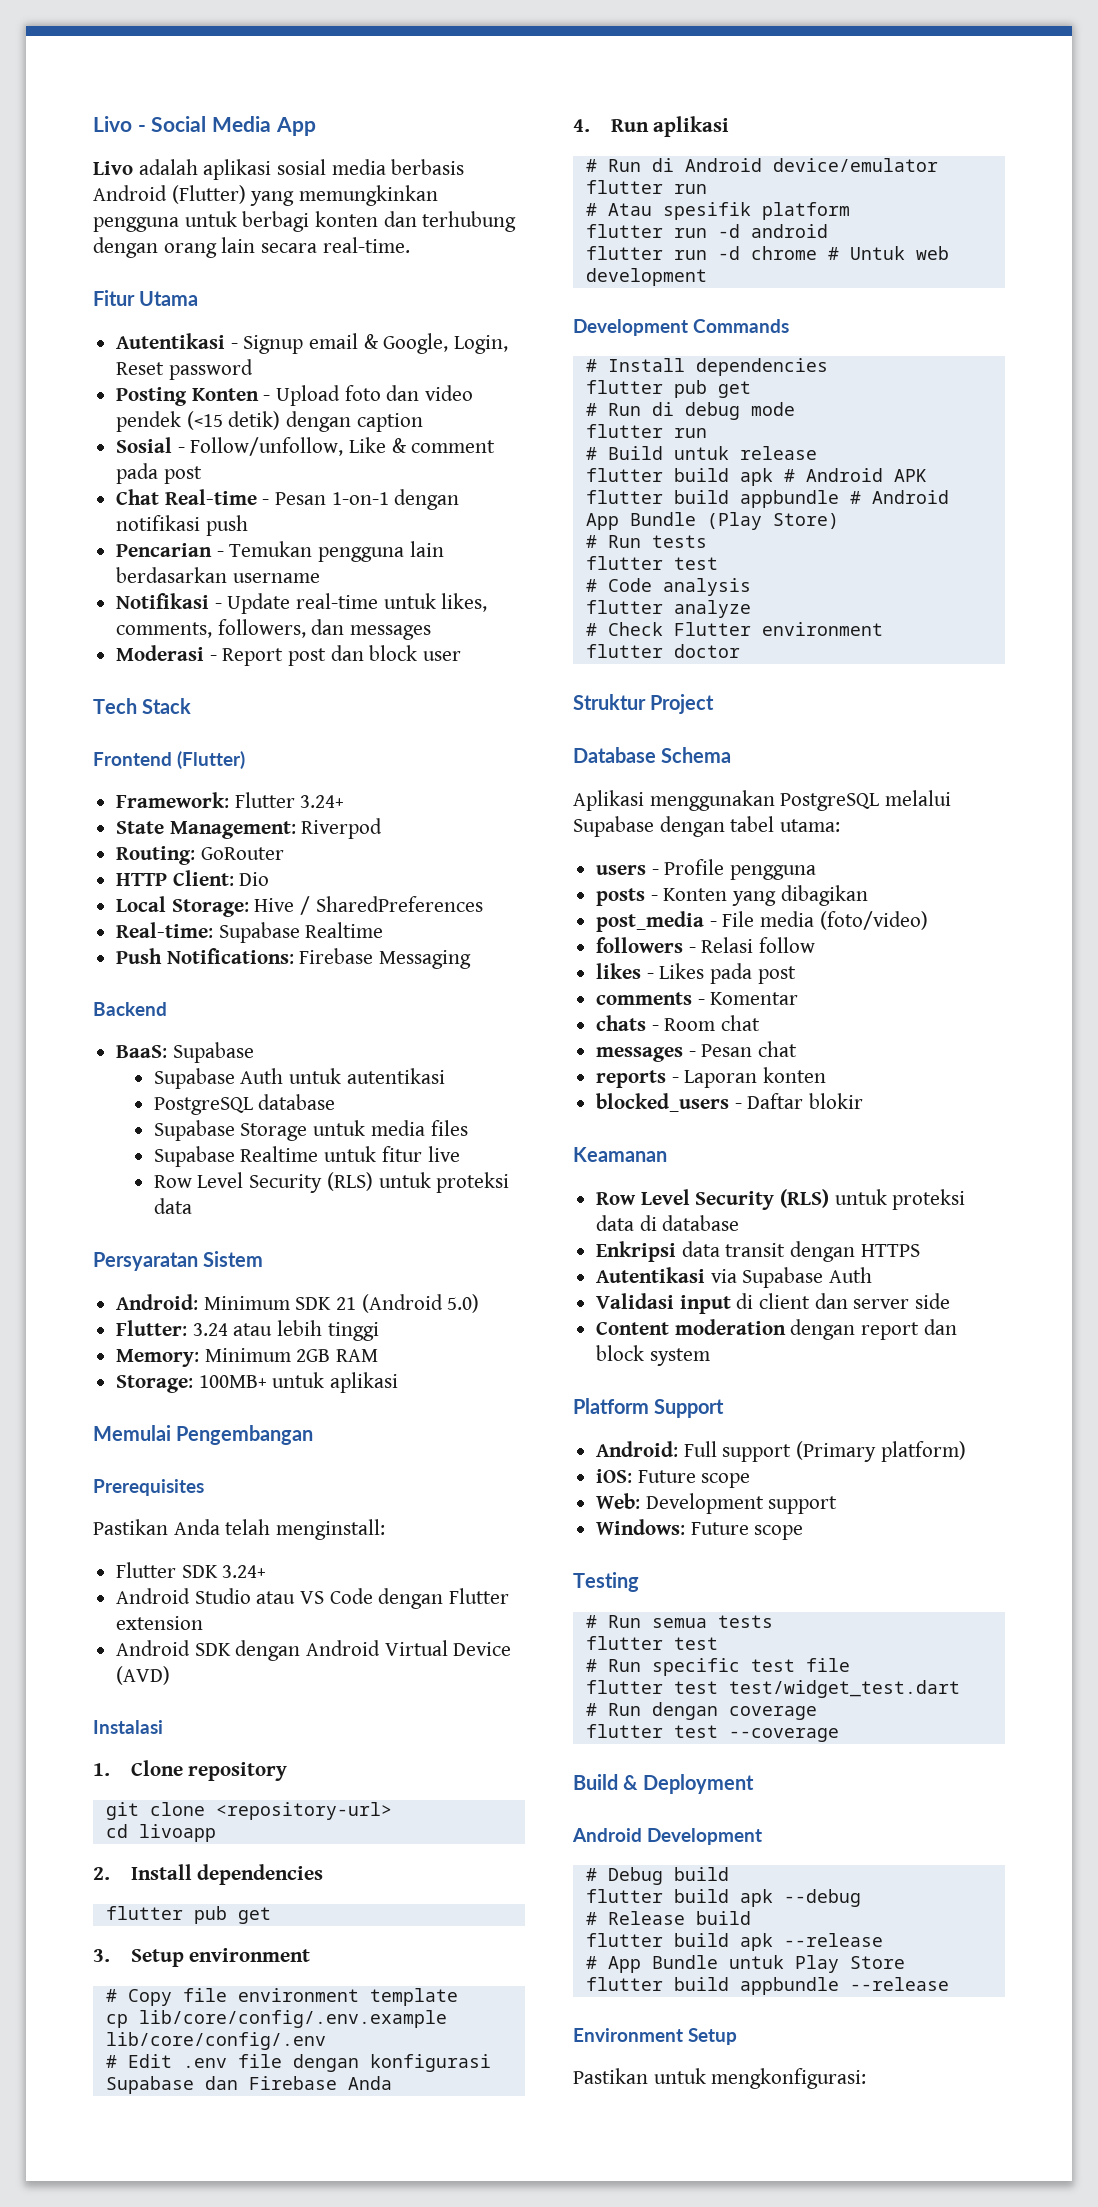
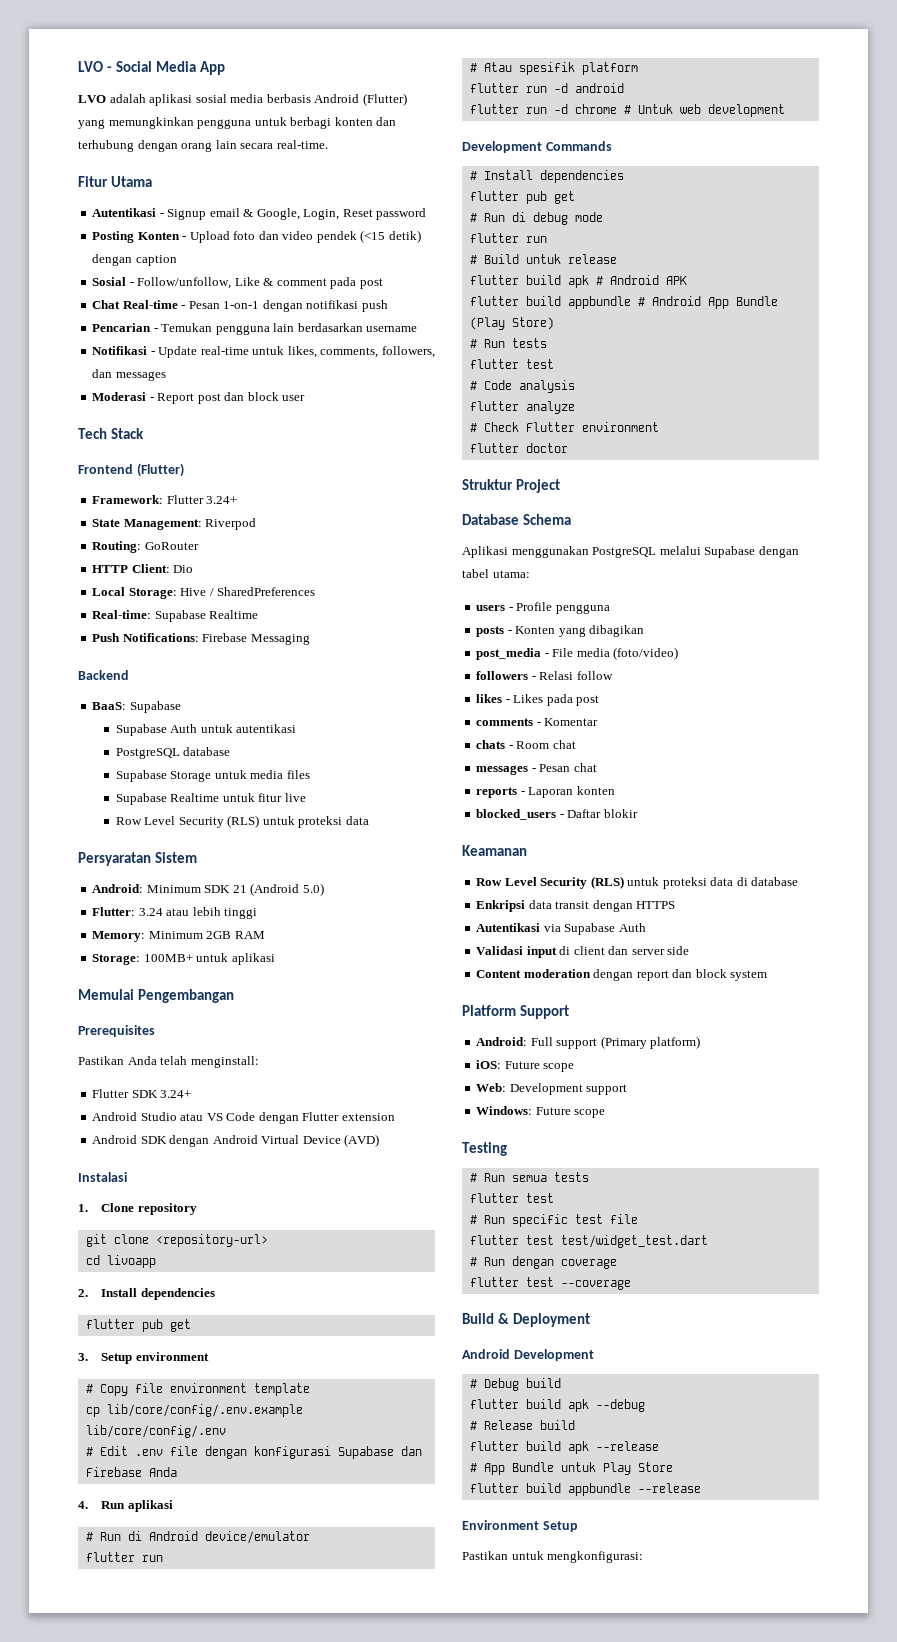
- Livo - Social Media App
+ LVO - Social Media App
- Livo adalah aplikasi sosial media berbasis Android (Flutter) yang memungkinkan pengguna untuk berbagi konten dan terhubung dengan orang lain secara real-time.
+ LVO adalah aplikasi sosial media berbasis Android (Flutter) yang memungkinkan pengguna untuk berbagi konten dan terhubung dengan orang lain secara real-time.

